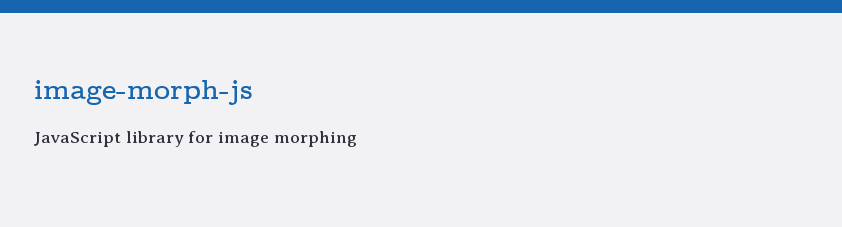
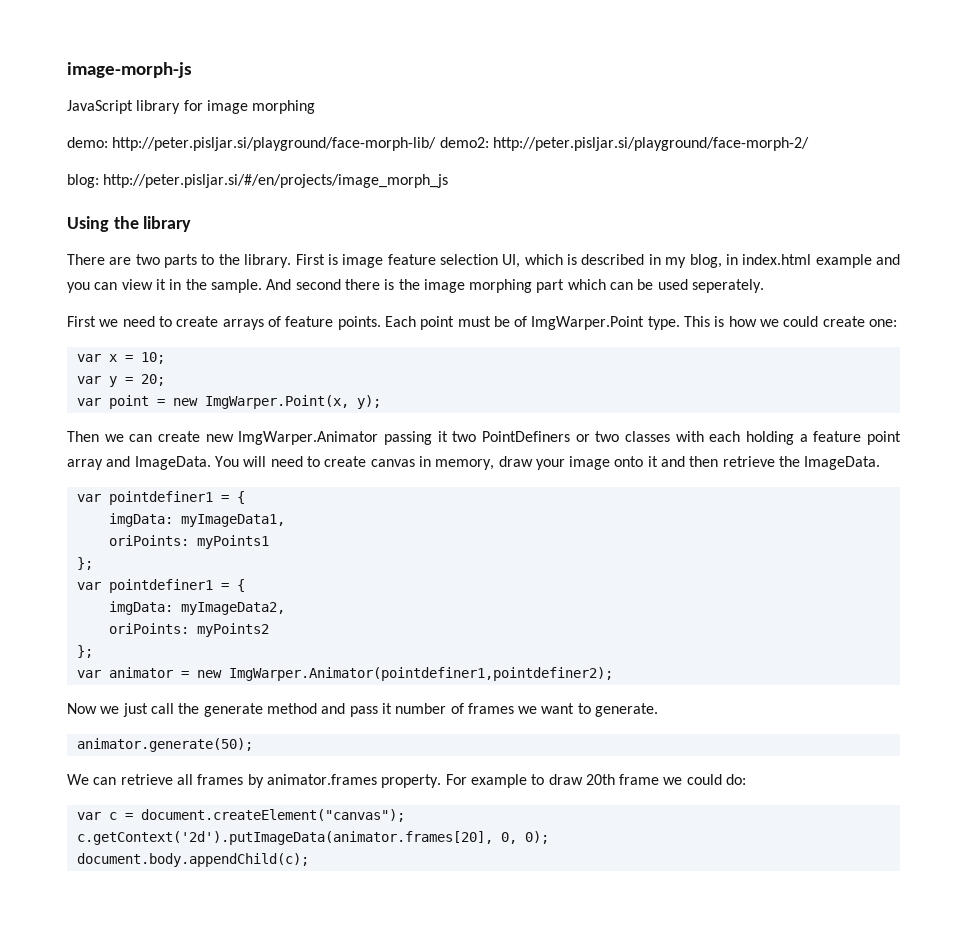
+ demo: http://peter.pisljar.si/playground/face-morph-lib/ demo2: http://peter.pisljar.si/playground/face-morph-2/
+ blog: http://peter.pisljar.si/#/en/projects/image_morph_js
+ Using the library
+ There are two parts to the library. First is image feature selection UI, which is described in my blog, in index.html example and you can view it in the sample. And second there is the image morphing part which can be used seperately.
+ First we need to create arrays of feature points. Each point must be of ImgWarper.Point type. This is how we could create one:
+ var x = 10;
+ var y = 20;
+ var point = new ImgWarper.Point(x, y);
+ Then we can create new ImgWarper.Animator passing it two PointDefiners or two classes with each holding a feature point array and ImageData. You will need to create canvas in memory, draw your image onto it and then retrieve the ImageData.
+ var pointdefiner1 = {
+ imgData: myImageData1,
+ oriPoints: myPoints1
+ };
+ var pointdefiner1 = {
+ imgData: myImageData2,
+ oriPoints: myPoints2
+ };
+ var animator = new ImgWarper.Animator(pointdefiner1,pointdefiner2);
+ Now we just call the generate method and pass it number of frames we want to generate.
+ animator.generate(50);
+ We can retrieve all frames by animator.frames property. For example to draw 20th frame we could do:
+ var c = document.createElement("canvas");
+ c.getContext('2d').putImageData(animator.frames[20], 0, 0);
+ document.body.appendChild(c);

